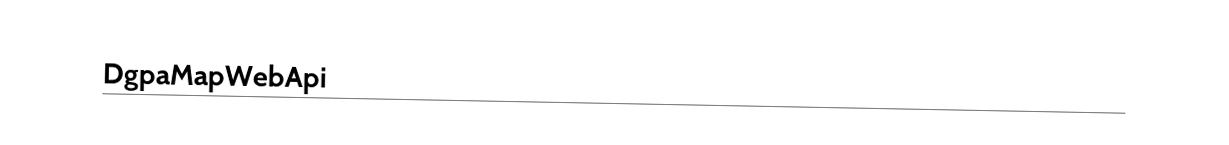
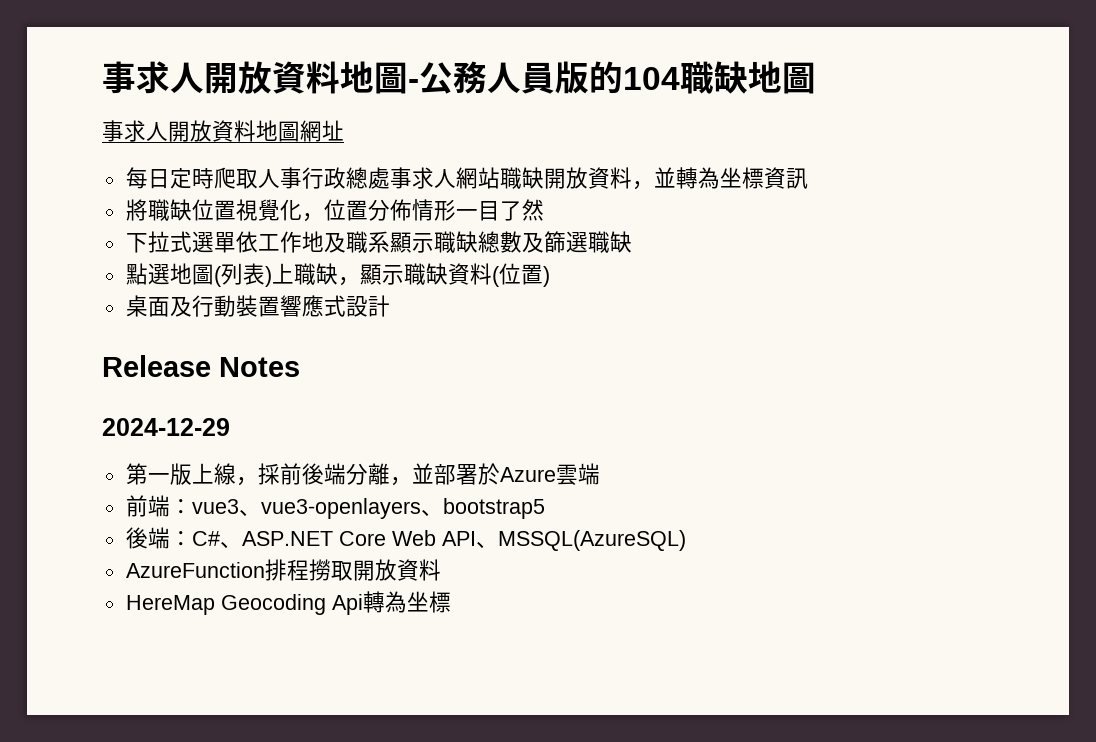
- DgpaMapWebApi
+ 事求人開放資料地圖-公務人員版的104職缺地圖
+ 事求人開放資料地圖網址
+ 每日定時爬取人事行政總處事求人網站職缺開放資料，並轉為坐標資訊
+ 將職缺位置視覺化，位置分佈情形一目了然
+ 下拉式選單依工作地及職系顯示職缺總數及篩選職缺
+ 點選地圖(列表)上職缺，顯示職缺資料(位置)
+ 桌面及行動裝置響應式設計
+ Release Notes
+ 2024-12-29
+ 第一版上線，採前後端分離，並部署於Azure雲端
+ 前端：vue3、vue3-openlayers、bootstrap5
+ 後端：C#、ASP.NET Core Web API、MSSQL(AzureSQL)
+ AzureFunction排程撈取開放資料
+ HereMap Geocoding Api轉為坐標

